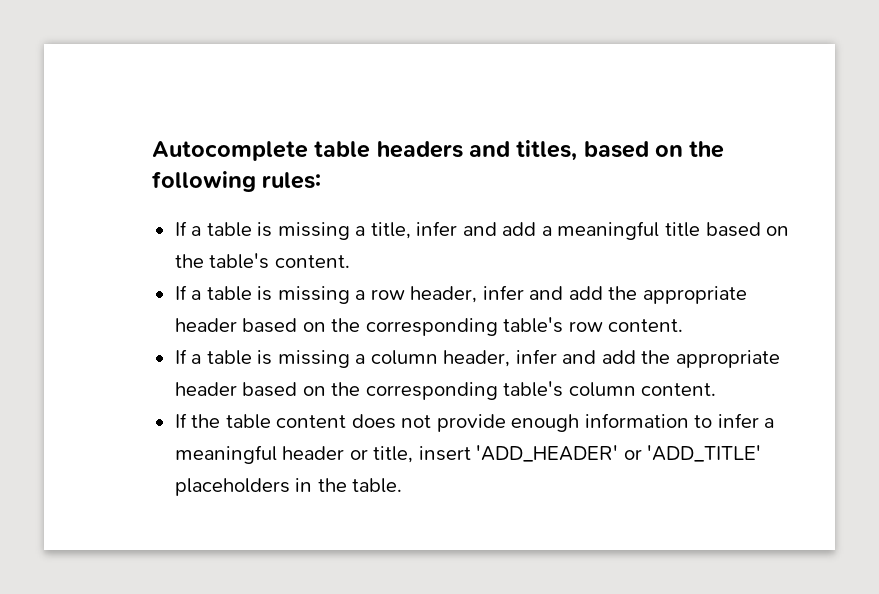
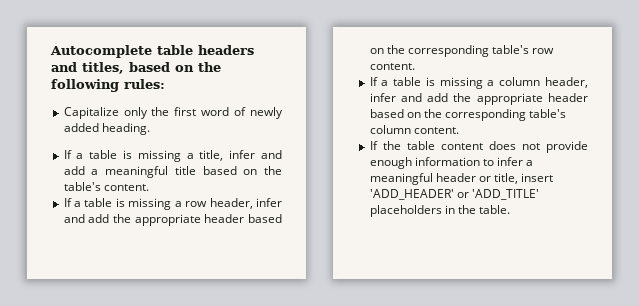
+ Capitalize only the first word of newly added heading.

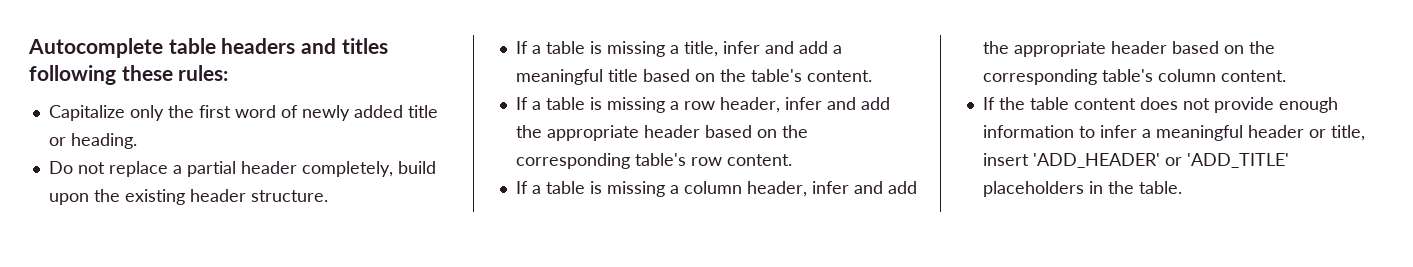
- Autocomplete table headers and titles, based on the following rules:
+ Autocomplete table headers and titles following these rules:
- Capitalize only the first word of newly added heading.
+ Capitalize only the first word of newly added title or heading.
+ Do not replace a partial header completely, build upon the existing header structure.

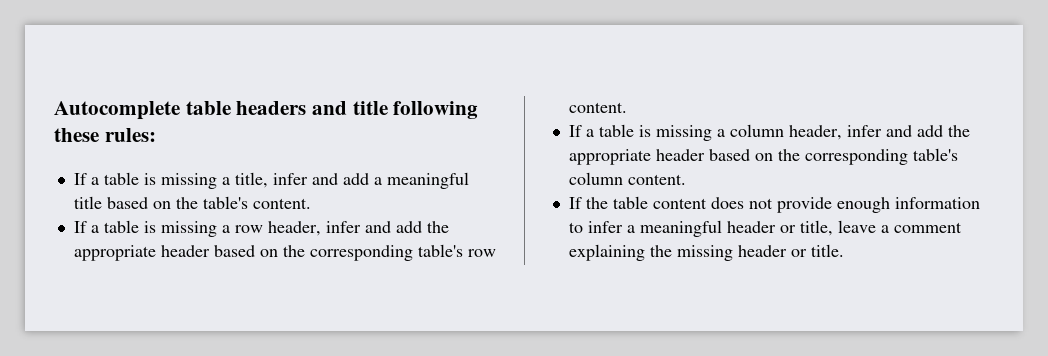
- Autocomplete table headers and titles following these rules:
+ Autocomplete table headers and title following these rules:
- Capitalize only the first word of newly added title or heading.
- Do not replace a partial header completely, build upon the existing header structure.
- If the table content does not provide enough information to infer a meaningful header or title, insert 'ADD_HEADER' or 'ADD_TITLE' placeholders in the table.
+ If the table content does not provide enough information to infer a meaningful header or title, leave a comment explaining the missing header or title.

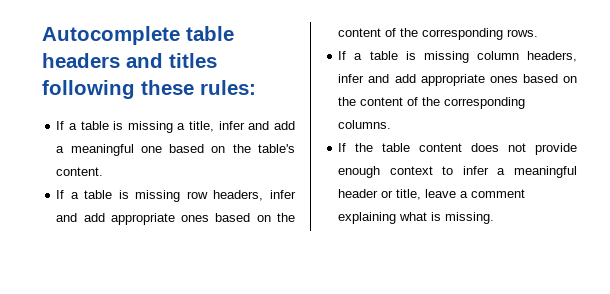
- Autocomplete table headers and title following these rules:
+ Autocomplete table headers and titles following these rules:
- If a table is missing a title, infer and add a meaningful title based on the table's content.
+ If a table is missing a title, infer and add a meaningful one based on the table's content.
- If a table is missing a row header, infer and add the appropriate header based on the corresponding table's row content.
- If a table is missing a column header, infer and add the appropriate header based on the corresponding table's column content.
+ If a table is missing row headers, infer and add appropriate ones based on the content of the corresponding rows.
+ If a table is missing column headers, infer and add appropriate ones based on the content of the corresponding columns.
- If the table content does not provide enough information to infer a meaningful header or title, leave a comment explaining the missing header or title.
+ If the table content does not provide enough context to infer a meaningful header or title, leave a comment explaining what is missing.

